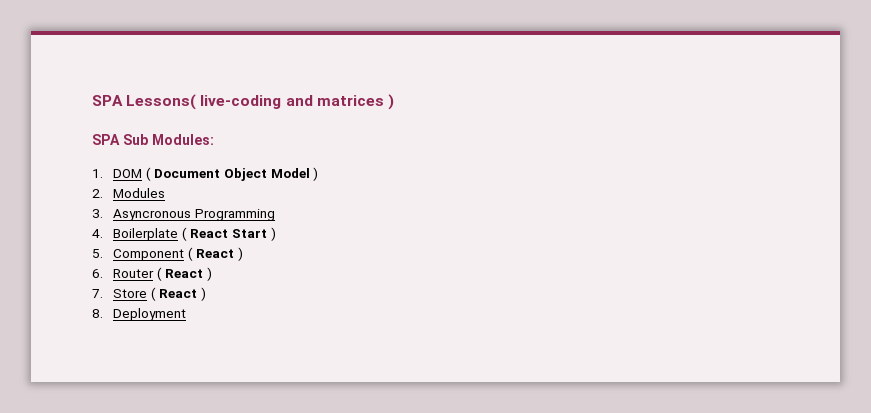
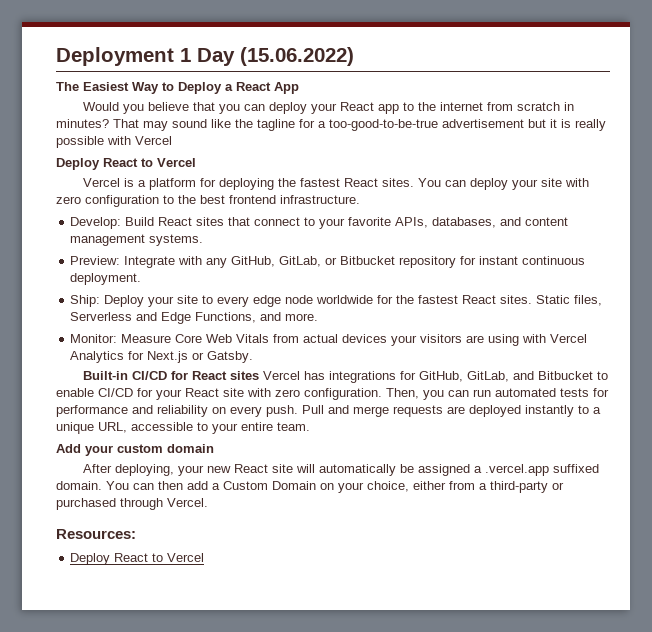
- SPA Lessons( live-coding and matrices )
- SPA Sub Modules:
- 1. DOM ( Document Object Model )
- 2. Modules
- 3. Asyncronous Programming
- 4. Boilerplate ( React Start )
- 5. Component ( React )
- 6. Router ( React )
- 7. Store ( React )
- 8. Deployment
+ Deployment 1 Day (15.06.2022)
+ The Easiest Way to Deploy a React App
+ Would you believe that you can deploy your React app to the internet from scratch in minutes? That may sound like the tagline for a too-good-to-be-true advertisement but it is really possible with Vercel
+ Deploy React to Vercel
+ Vercel is a platform for deploying the fastest React sites. You can deploy your site with zero configuration to the best frontend infrastructure.
+ Develop: Build React sites that connect to your favorite APIs, databases, and content management systems.
+ Preview: Integrate with any GitHub, GitLab, or Bitbucket repository for instant continuous deployment.
+ Ship: Deploy your site to every edge node worldwide for the fastest React sites. Static files, Serverless and Edge Functions, and more.
+ Monitor: Measure Core Web Vitals from actual devices your visitors are using with Vercel Analytics for Next.js or Gatsby.
+ Built-in CI/CD for React sites Vercel has integrations for GitHub, GitLab, and Bitbucket to enable CI/CD for your React site with zero configuration. Then, you can run automated tests for performance and reliability on every push. Pull and merge requests are deployed instantly to a unique URL, accessible to your entire team.
+ Add your custom domain
+ After deploying, your new React site will automatically be assigned a .vercel.app suffixed domain. You can then add a Custom Domain on your choice, either from a third-party or purchased through Vercel.
+ Resources:
+ Deploy React to Vercel

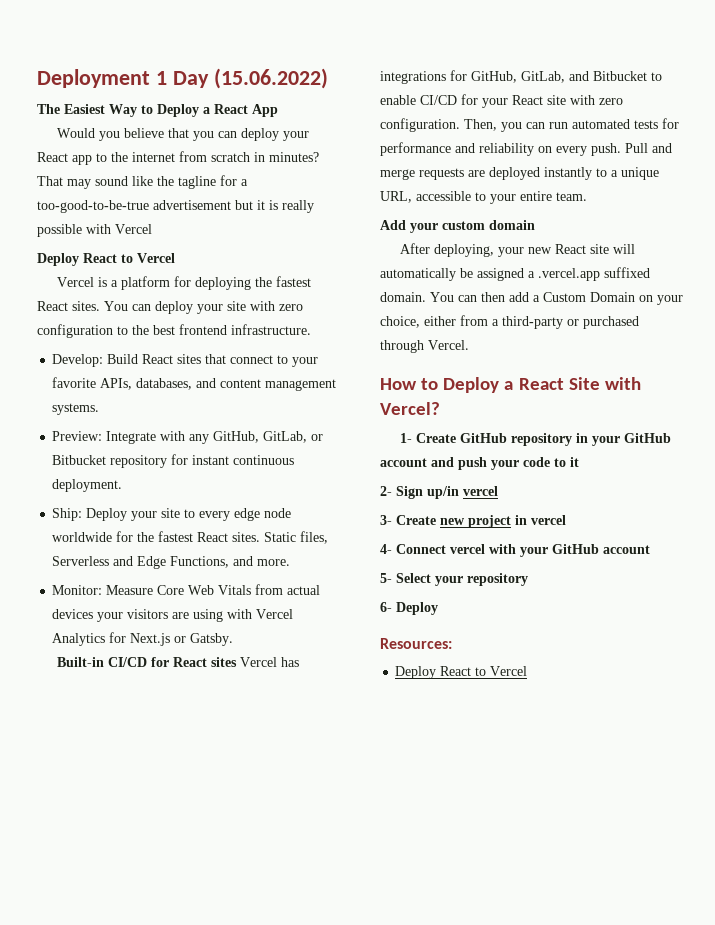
+ How to Deploy a React Site with Vercel?
+ 1- Create GitHub repository in your GitHub account and push your code to it
+ 2- Sign up/in vercel
+ 3- Create new project in vercel
+ 4- Connect vercel with your GitHub account
+ 5- Select your repository
+ 6- Deploy

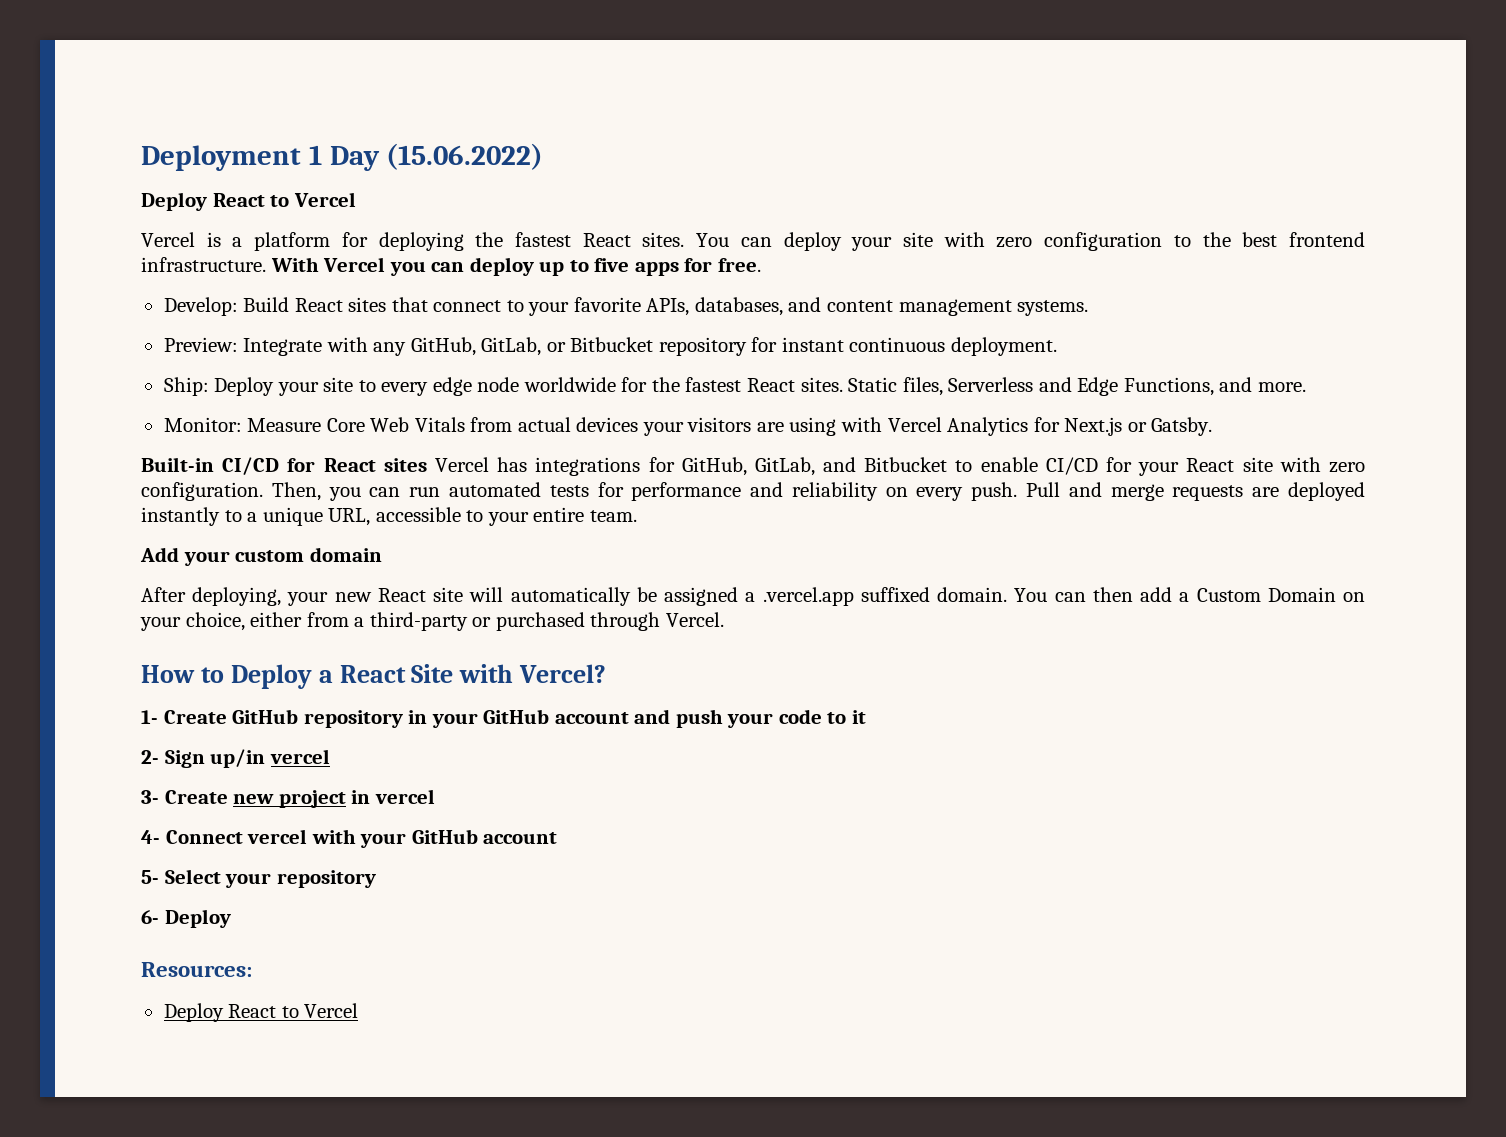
- The Easiest Way to Deploy a React App
- Would you believe that you can deploy your React app to the internet from scratch in minutes? That may sound like the tagline for a too-good-to-be-true advertisement but it is really possible with Vercel
+ With Vercel you can deploy up to five apps for free.

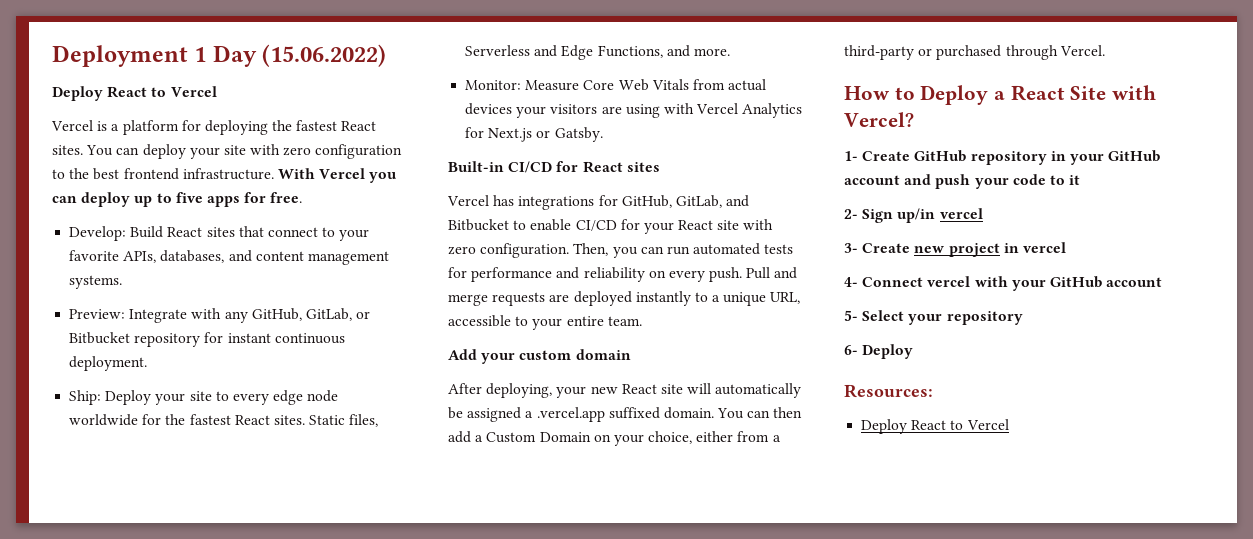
- Built-in CI/CD for React sites Vercel has integrations for GitHub, GitLab, and Bitbucket to enable CI/CD for your React site with zero configuration.
+ Built-in CI/CD for React sites
+ Vercel has integrations for GitHub, GitLab, and Bitbucket to enable CI/CD for your React site with zero configuration.

